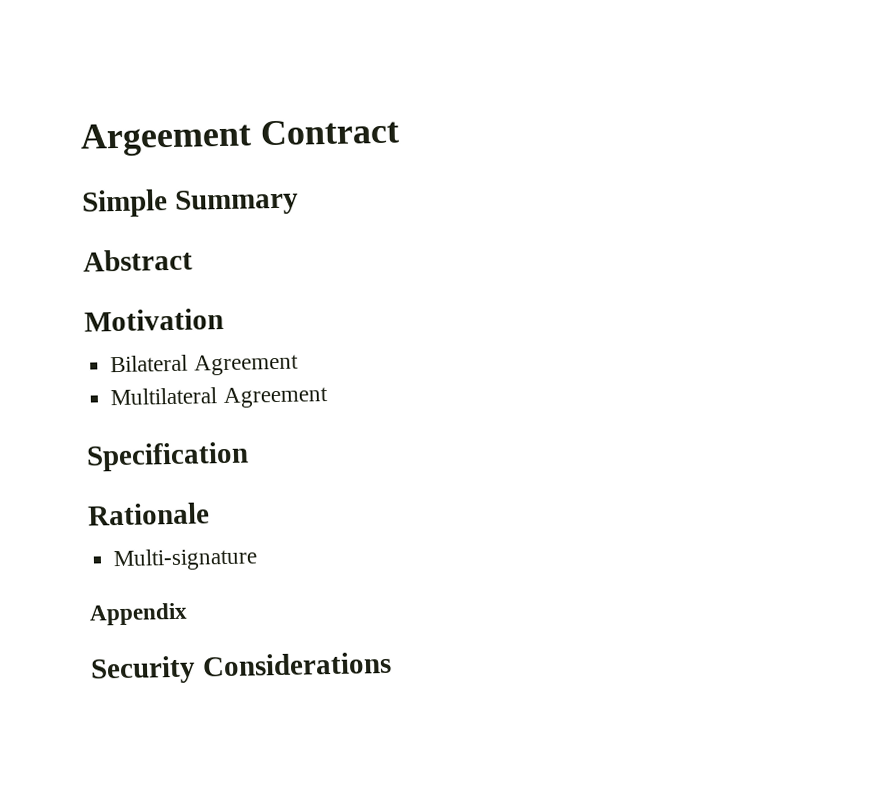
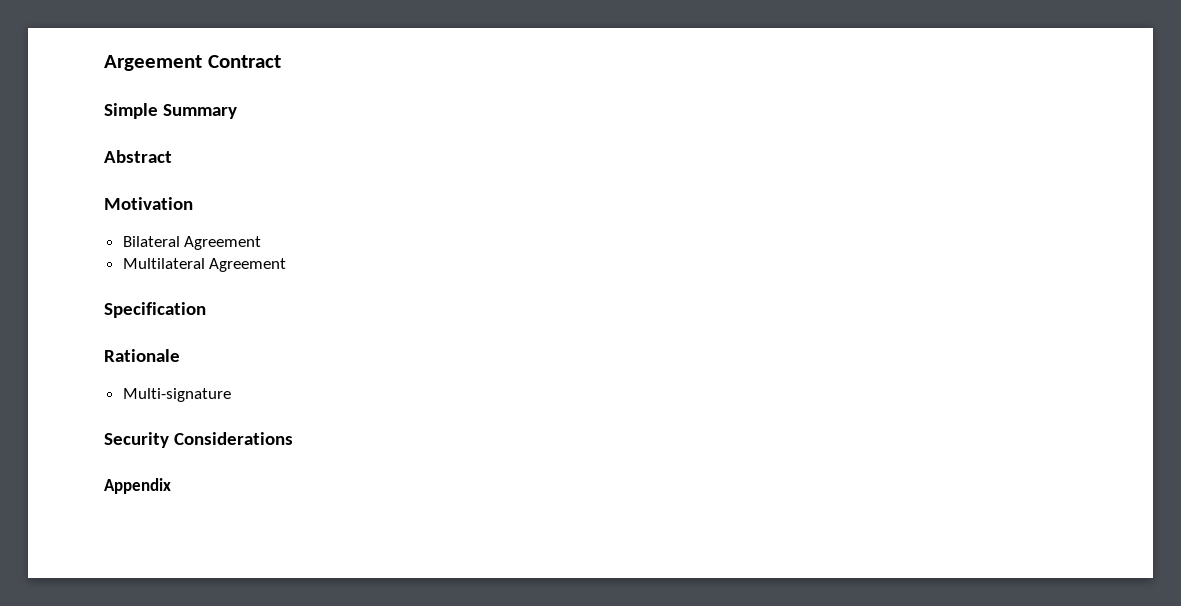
- Appendix
+ Appendix

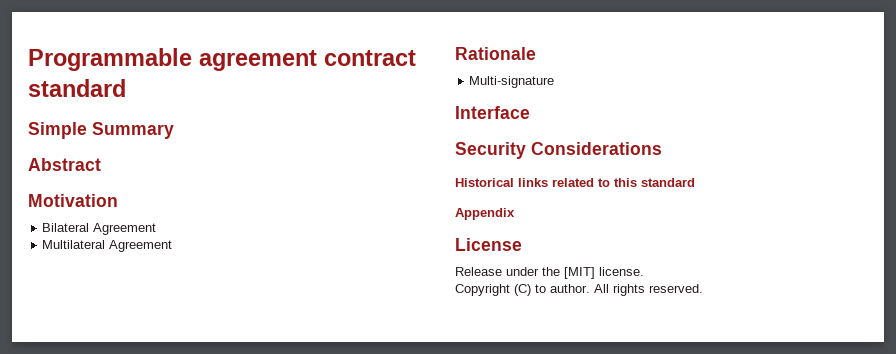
- Argeement Contract
+ Programmable agreement contract standard
- Specification
+ Interface
+ Historical links related to this standard
  Appendix
+ License
+ Release under the [MIT] license.
+ Copyright (C) to author. All rights reserved.

